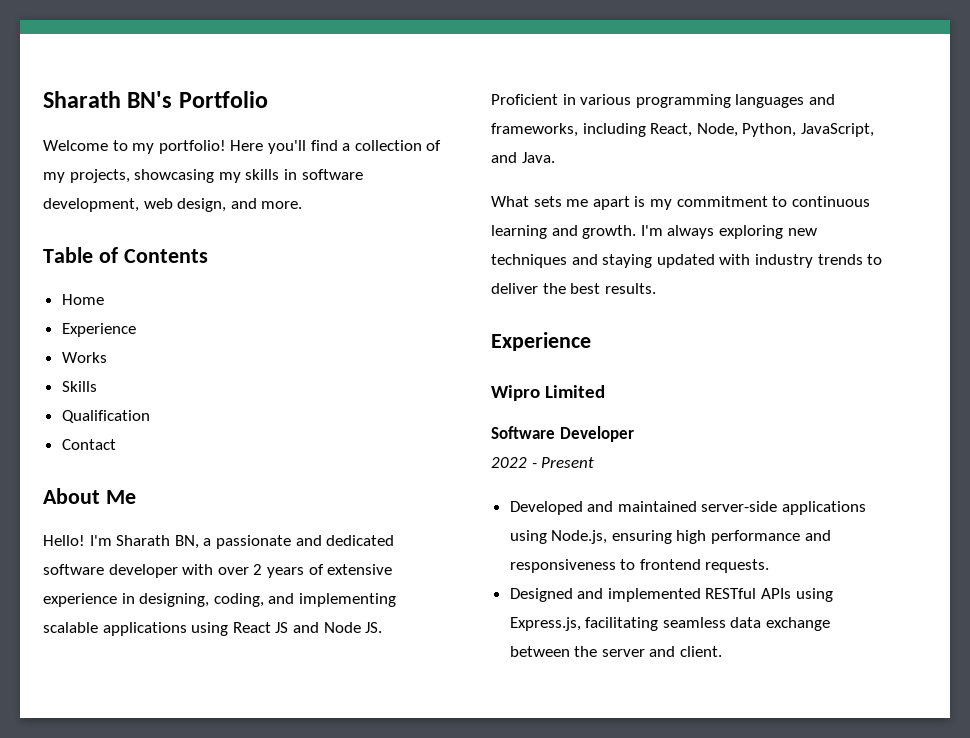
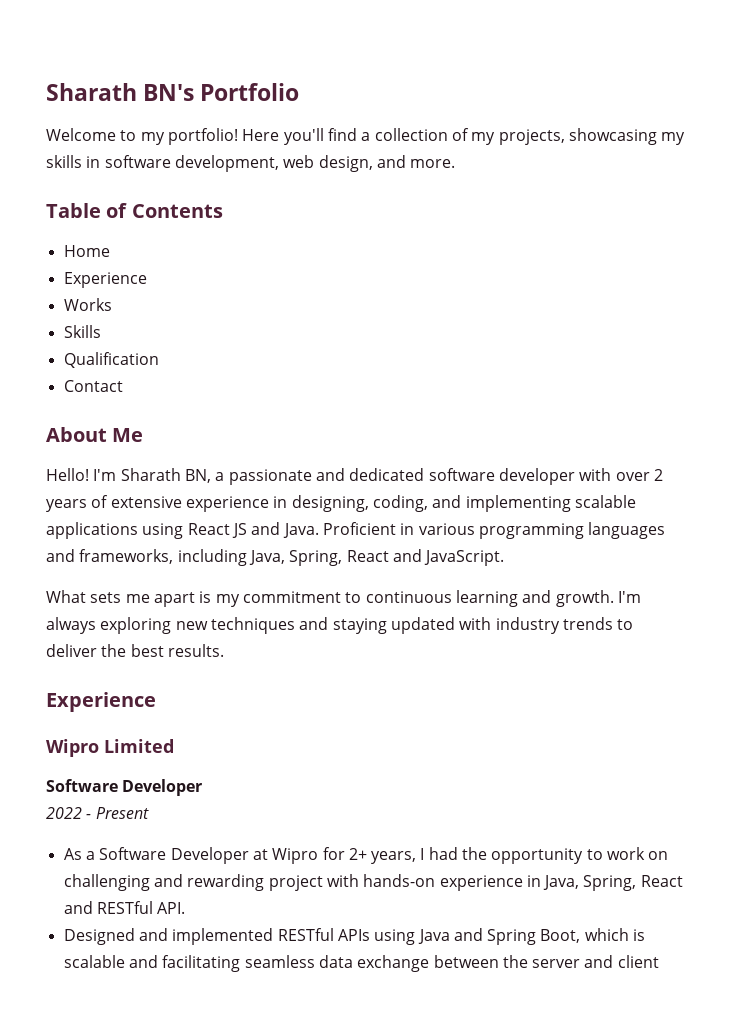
- I'm Sharath BN, a passionate and dedicated software developer with over 2 years of extensive experience in designing, coding, and implementing scalable applications using React JS and Node JS. Proficient in various programming languages and frameworks, including React, Node, Python, JavaScript, and Java.
+ I'm Sharath BN, a passionate and dedicated software developer with over 2 years of extensive experience in designing, coding, and implementing scalable applications using React JS and Java. Proficient in various programming languages and frameworks, including Java, Spring, React and JavaScript.
- Developed and maintained server-side applications using Node.js, ensuring high performance and responsiveness to frontend requests.
+ As a Software Developer at Wipro for 2+ years, I had the opportunity to work on challenging and rewarding project with hands-on experience in Java, Spring, React and RESTful API.
- Designed and implemented RESTful APIs using Express.js, facilitating seamless data exchange between the server and client.
+ Designed and implemented RESTful APIs using Java and Spring Boot, which is scalable and facilitating seamless data exchange between the server and client

